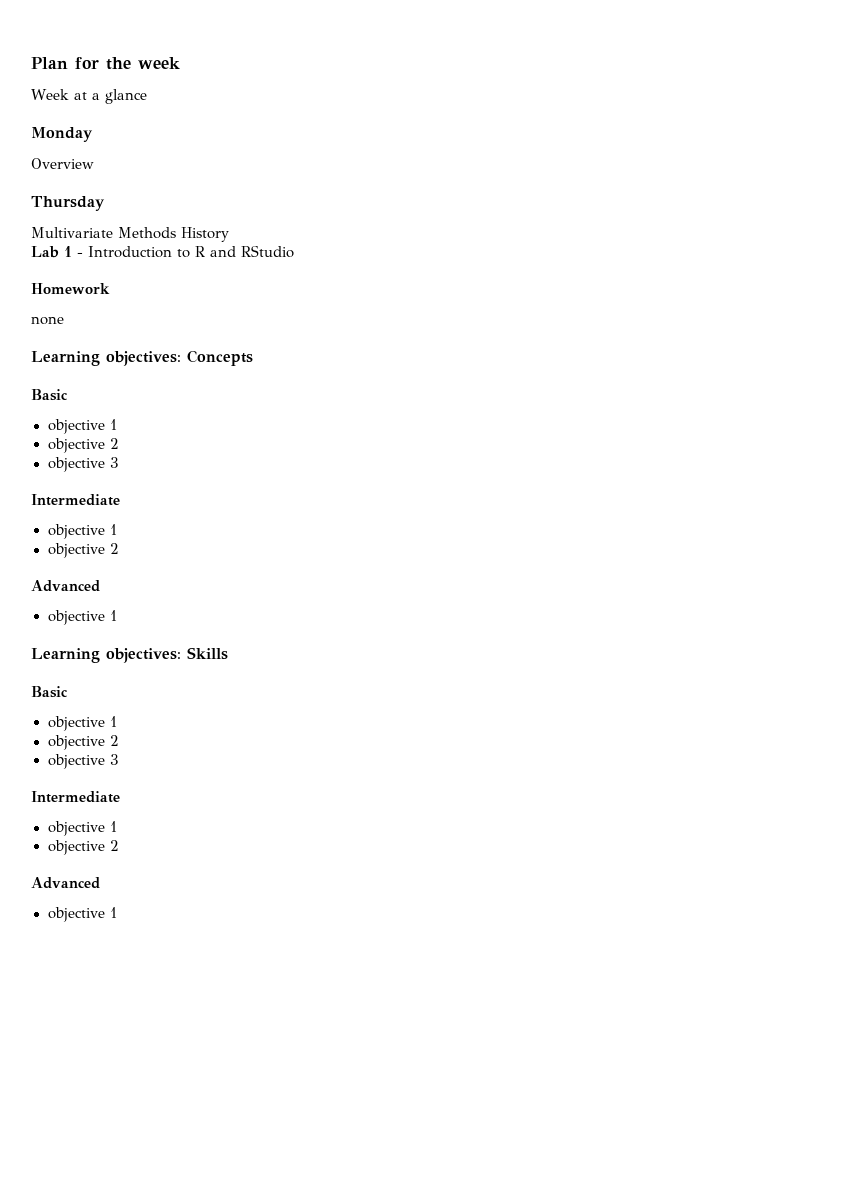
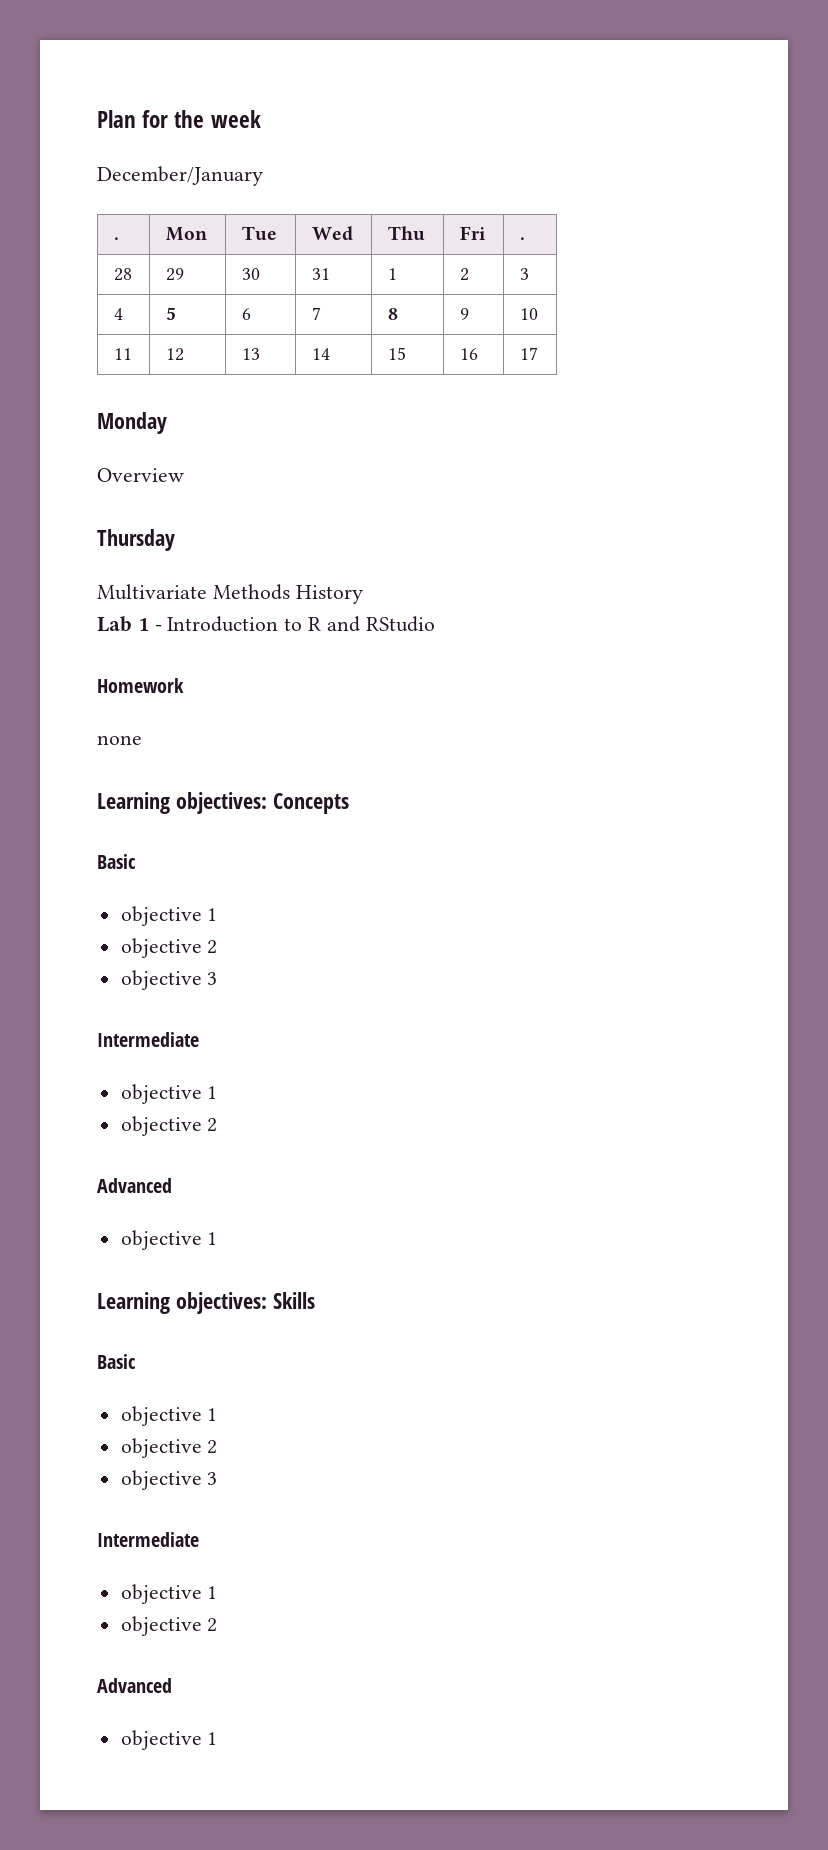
- Week at a glance
+ December/January
+ . | Mon | Tue | Wed | Thu | Fri | .
+ 28 | 29 | 30 | 31 | 1 | 2 | 3
+ 4 | 5 | 6 | 7 | 8 | 9 | 10
+ 11 | 12 | 13 | 14 | 15 | 16 | 17

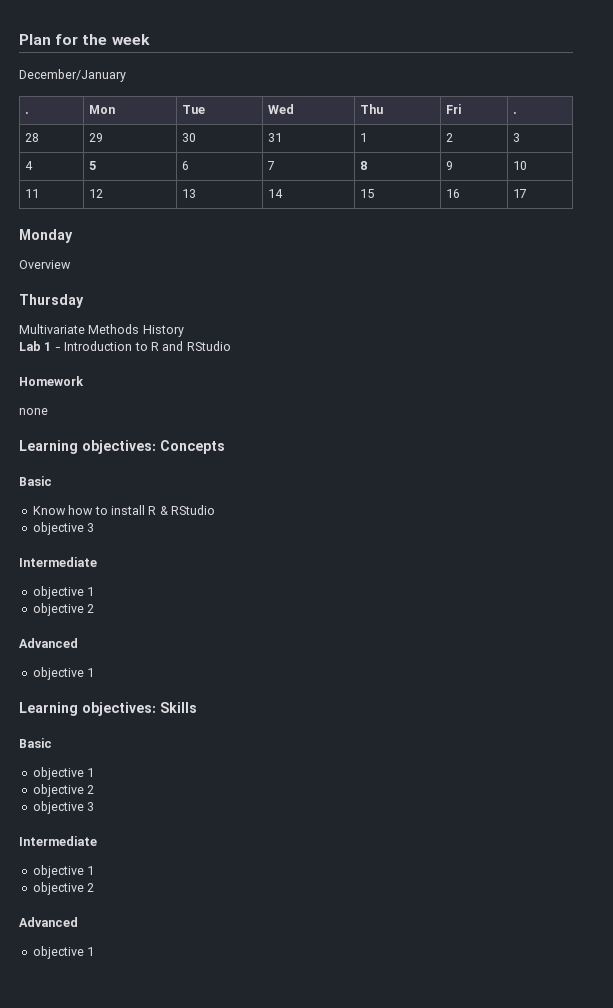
  Learning objectives: Concepts
  Basic
- objective 1
- objective 2
+ Know how to install R & RStudio

